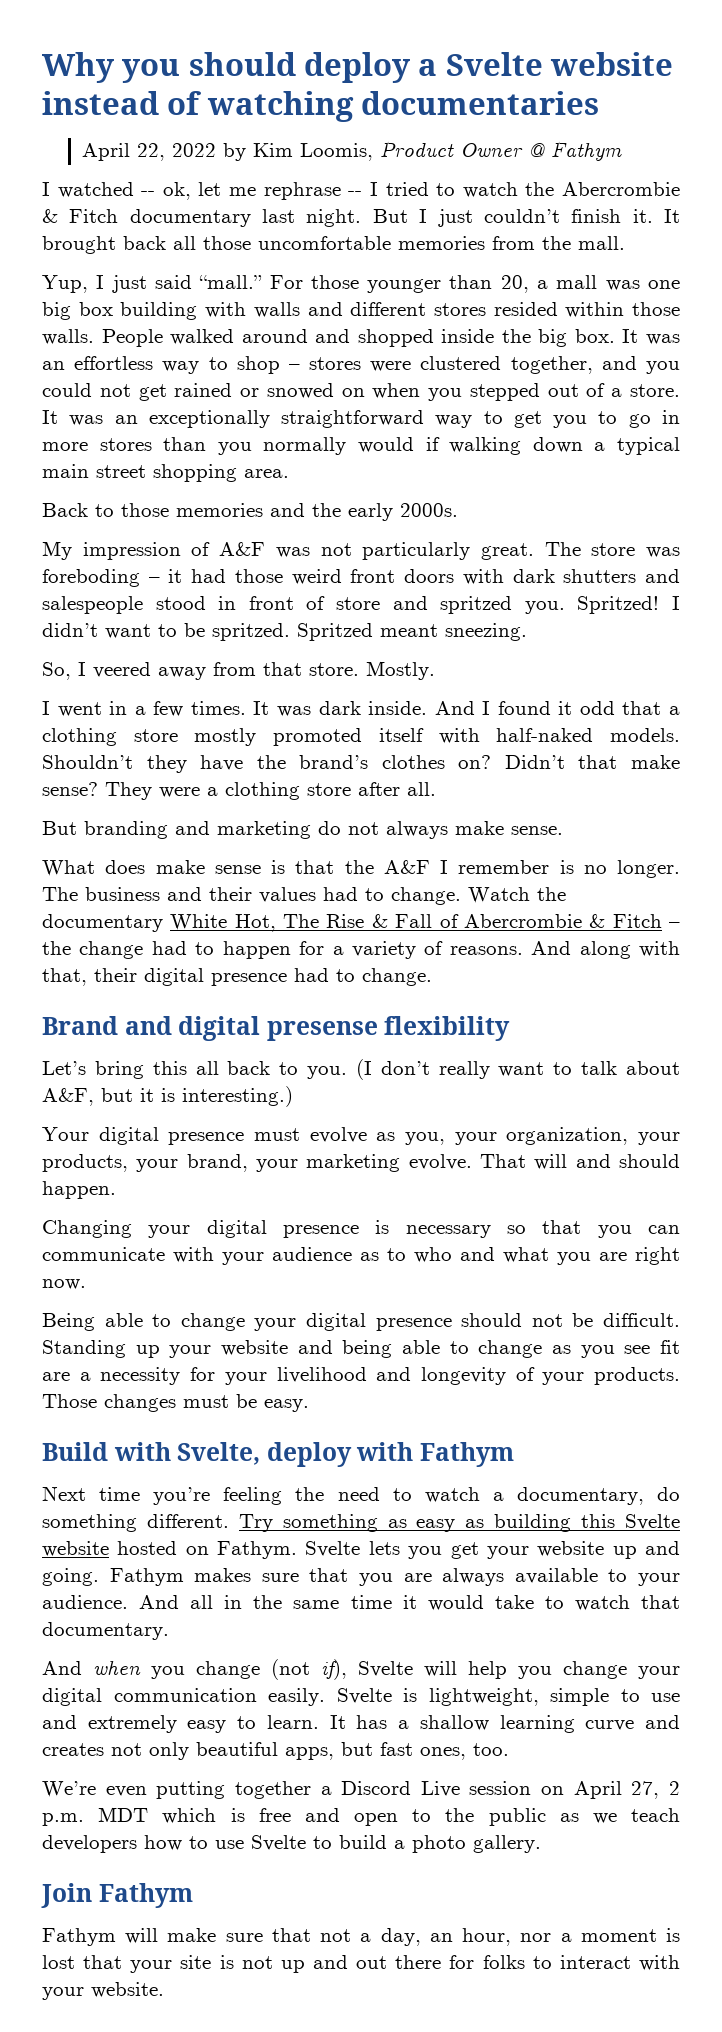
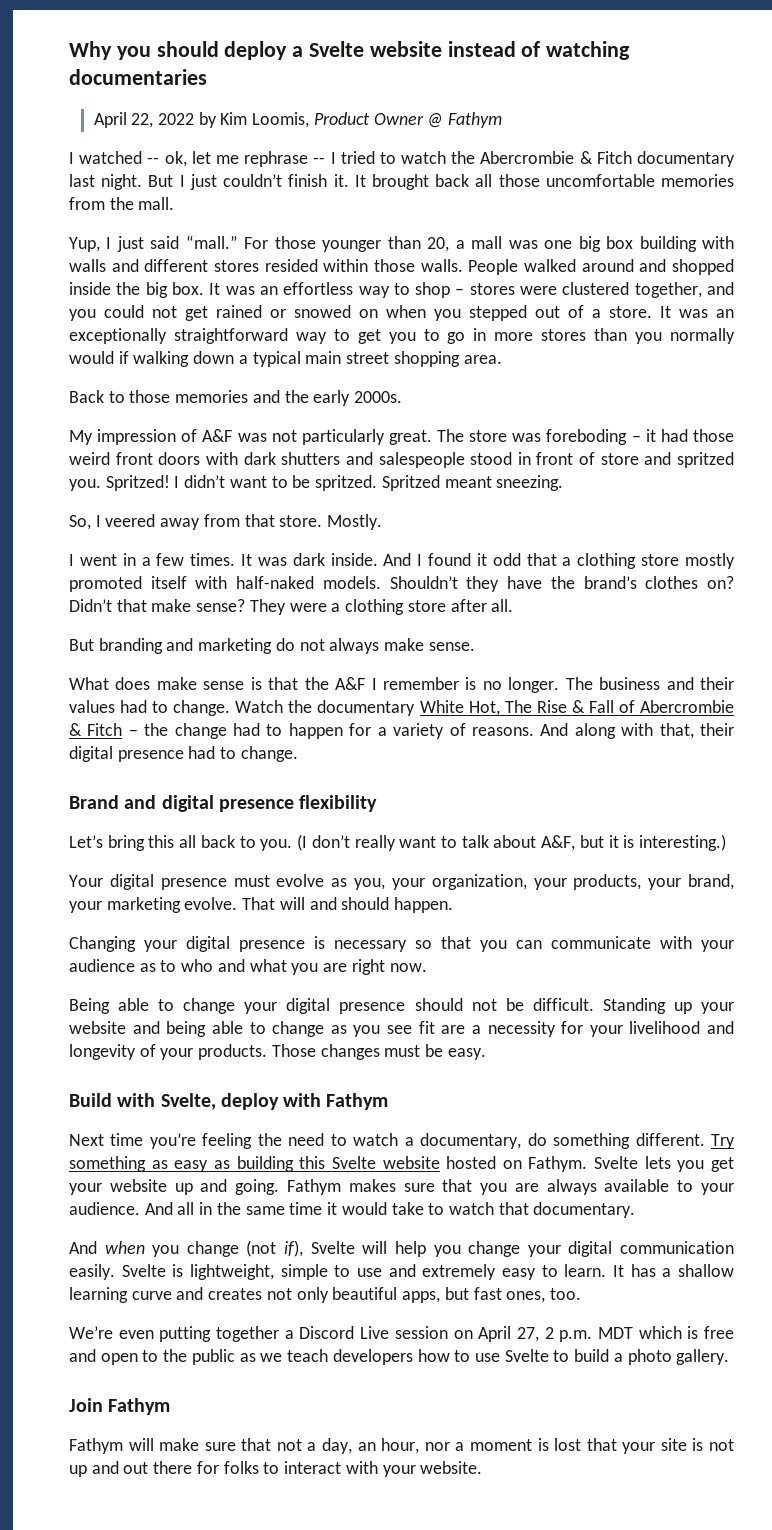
- Brand and digital presense flexibility
+ Brand and digital presence flexibility

